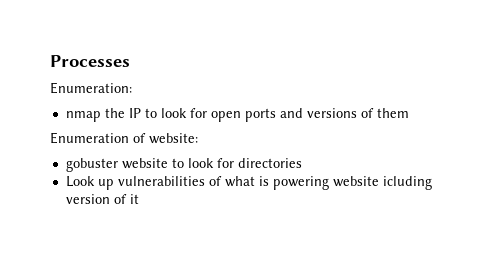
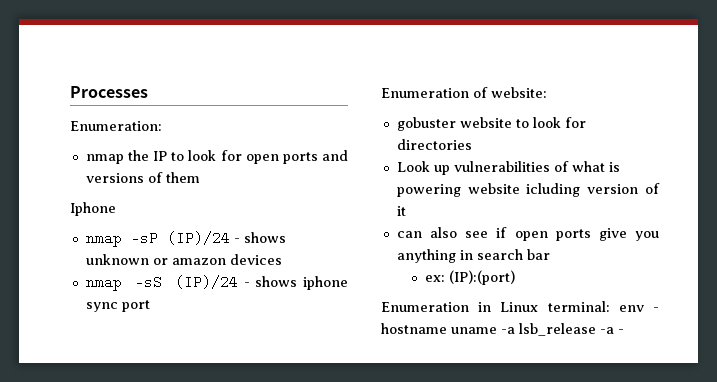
+ Iphone
+ nmap -sP (IP)/24 - shows unknown or amazon devices
+ nmap -sS (IP)/24 - shows iphone sync port
+ can also see if open ports give you anything in search bar
+ ex: (IP):(port)
+ Enumeration in Linux terminal: env - hostname uname -a lsb_release -a -

